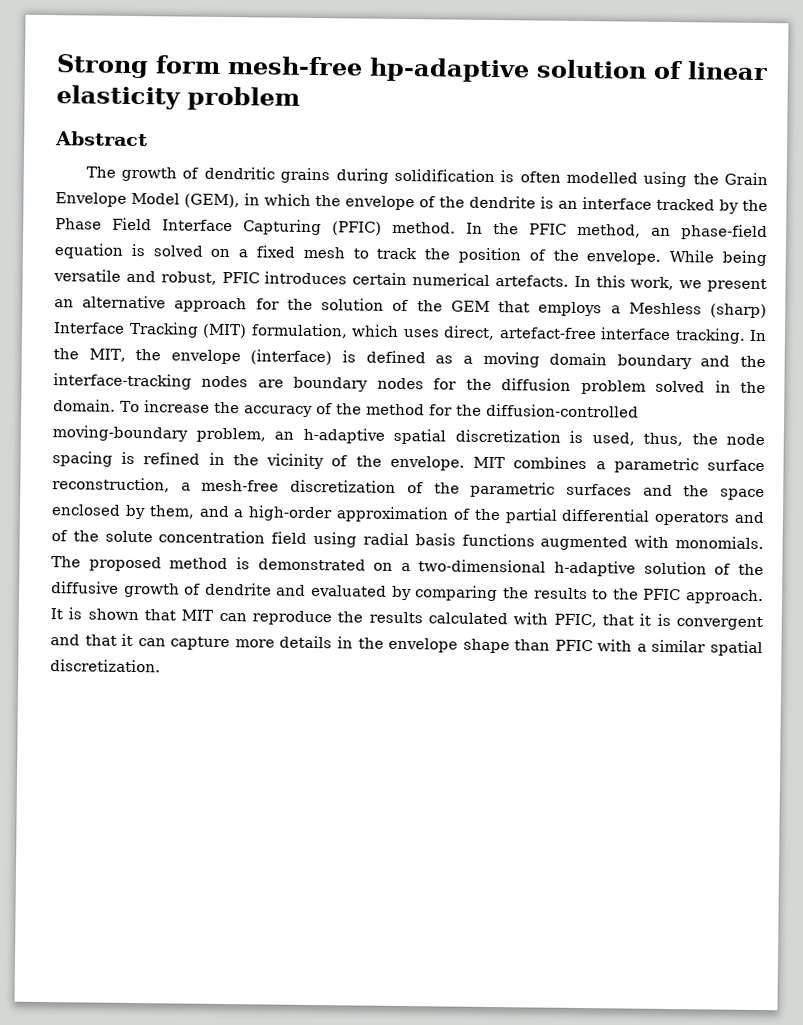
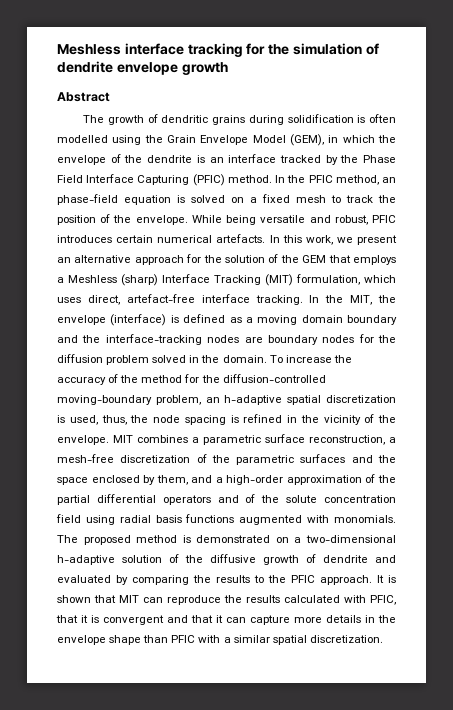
- Strong form mesh-free hp-adaptive solution of linear elasticity problem
+ Meshless interface tracking for the simulation of dendrite envelope growth

